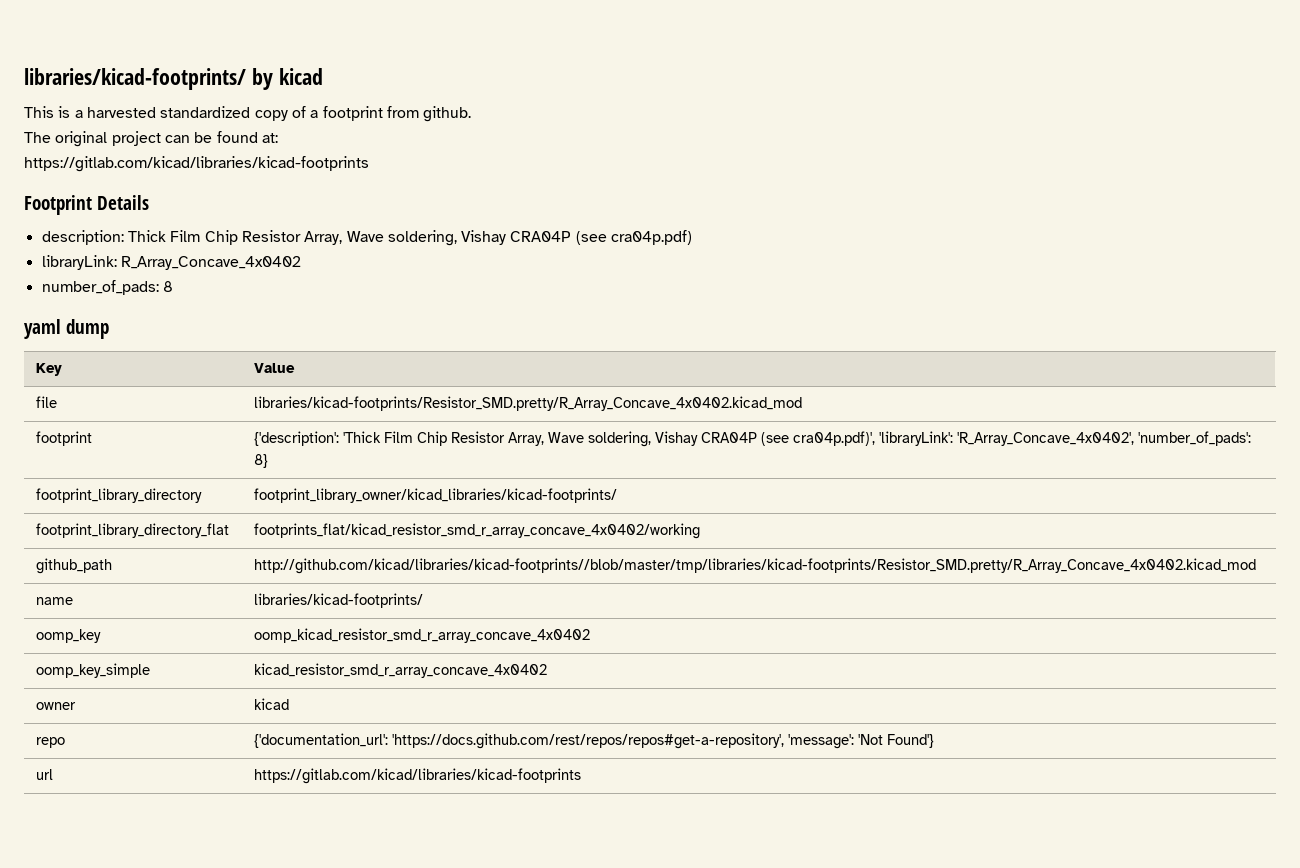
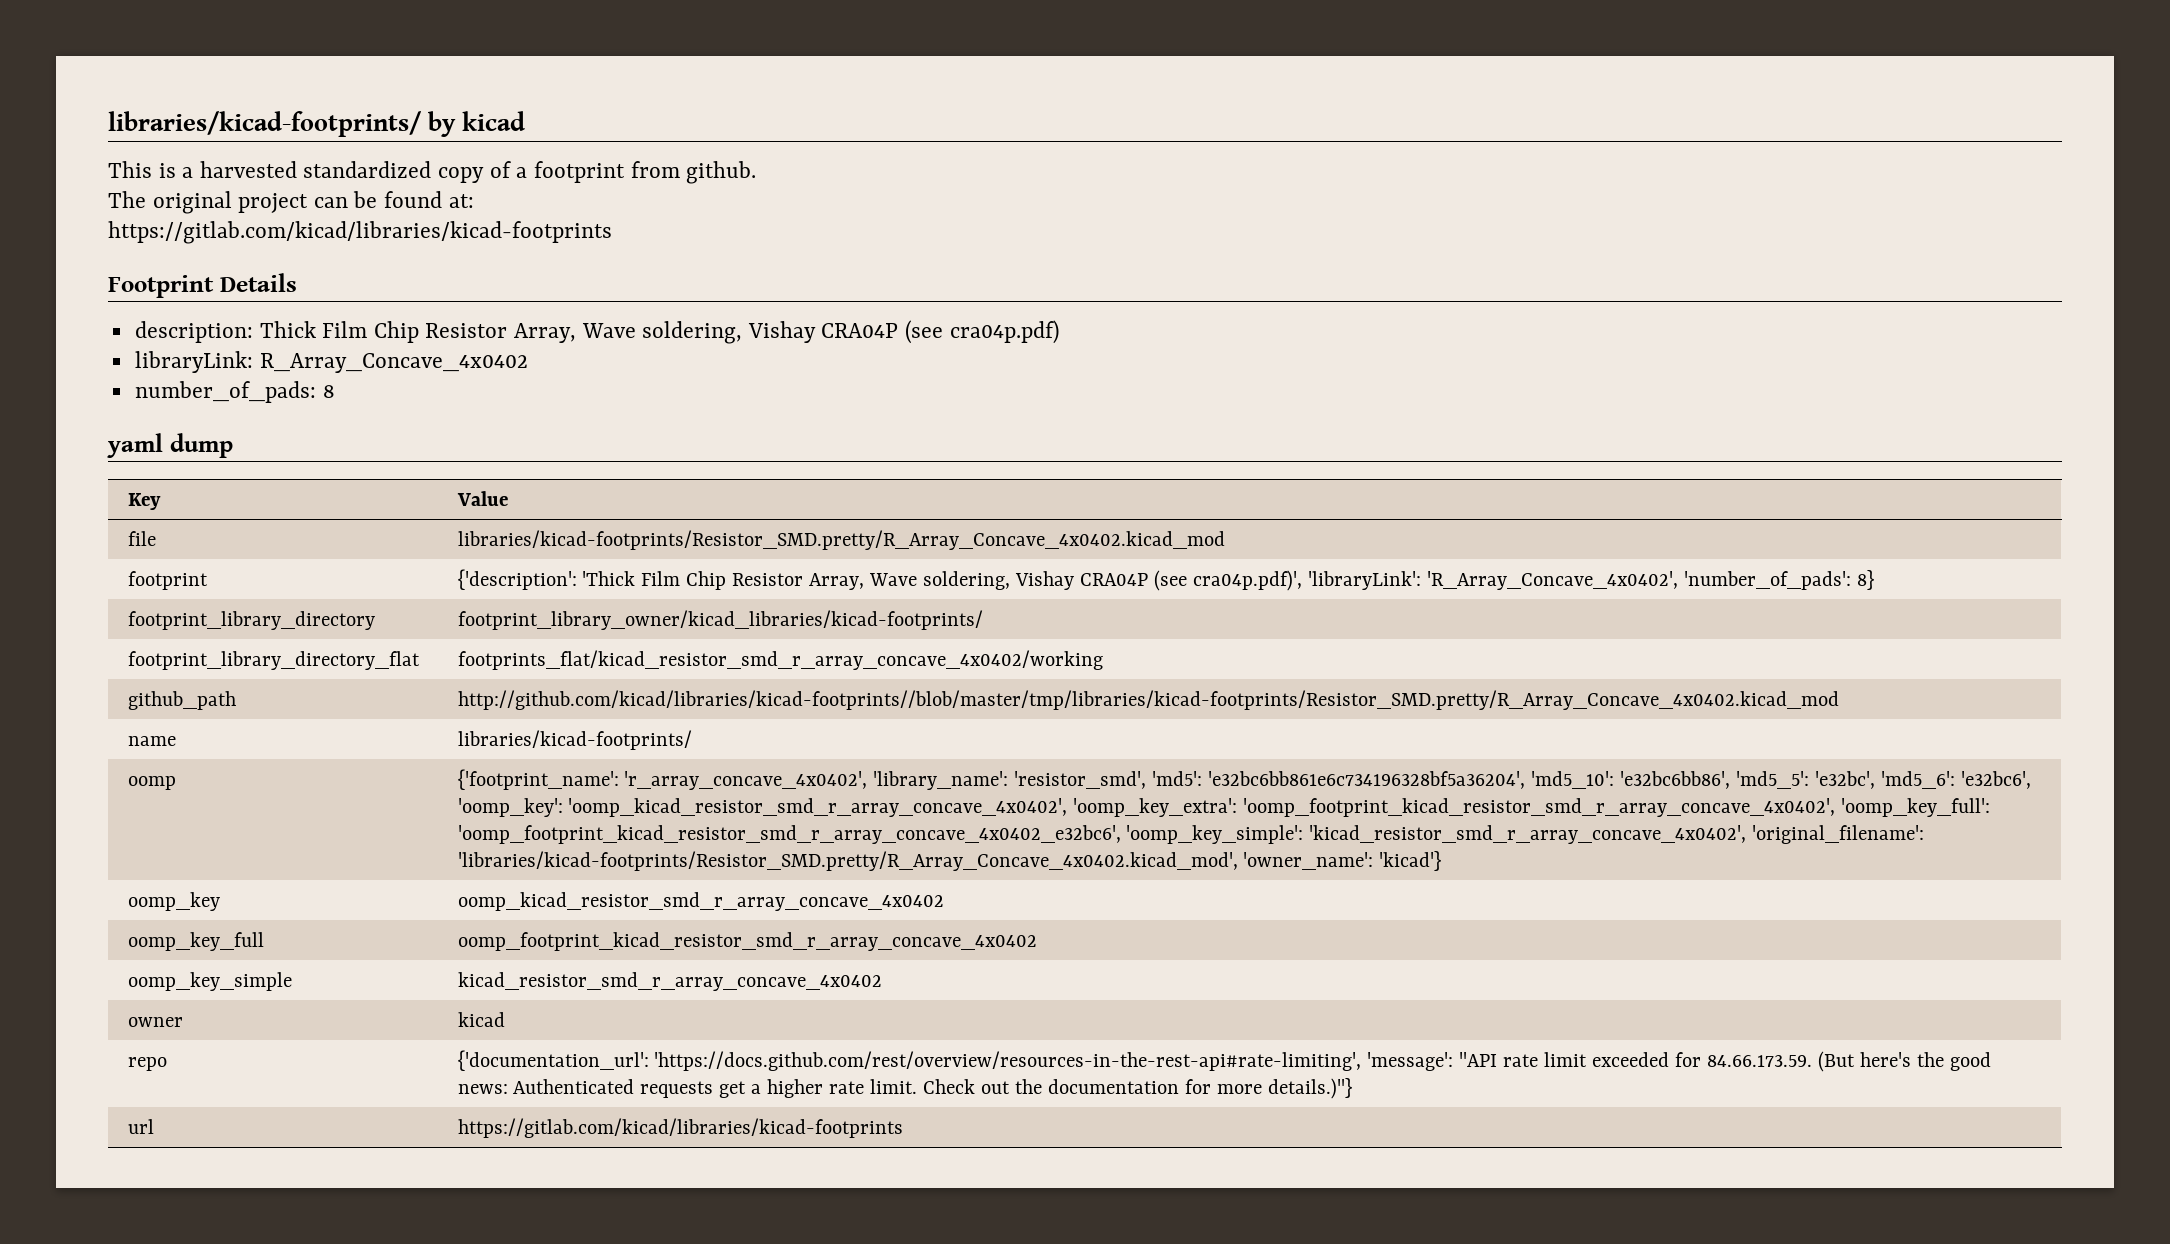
+ oomp | {'footprint_name': 'r_array_concave_4x0402', 'library_name': 'resistor_smd', 'md5': 'e32bc6bb861e6c734196328bf5a36204', 'md5_10': 'e32bc6bb86', 'md5_5': 'e32bc', 'md5_6': 'e32bc6', 'oomp_key': 'oomp_kicad_resistor_smd_r_array_concave_4x0402', 'oomp_key_extra': 'oomp_footprint_kicad_resistor_smd_r_array_concave_4x0402', 'oomp_key_full': 'oomp_footprint_kicad_resistor_smd_r_array_concave_4x0402_e32bc6', 'oomp_key_simple': 'kicad_resistor_smd_r_array_concave_4x0402', 'original_filename': 'libraries/kicad-footprints/Resistor_SMD.pretty/R_Array_Concave_4x0402.kicad_mod', 'owner_name': 'kicad'}
+ oomp_key_full | oomp_footprint_kicad_resistor_smd_r_array_concave_4x0402
- repo | {'documentation_url': 'https://docs.github.com/rest/repos/repos#get-a-repository', 'message': 'Not Found'}
+ repo | {'documentation_url': 'https://docs.github.com/rest/overview/resources-in-the-rest-api#rate-limiting', 'message': "API rate limit exceeded for 84.66.173.59. (But here's the good news: Authenticated requests get a higher rate limit. Check out the documentation for more details.)"}

